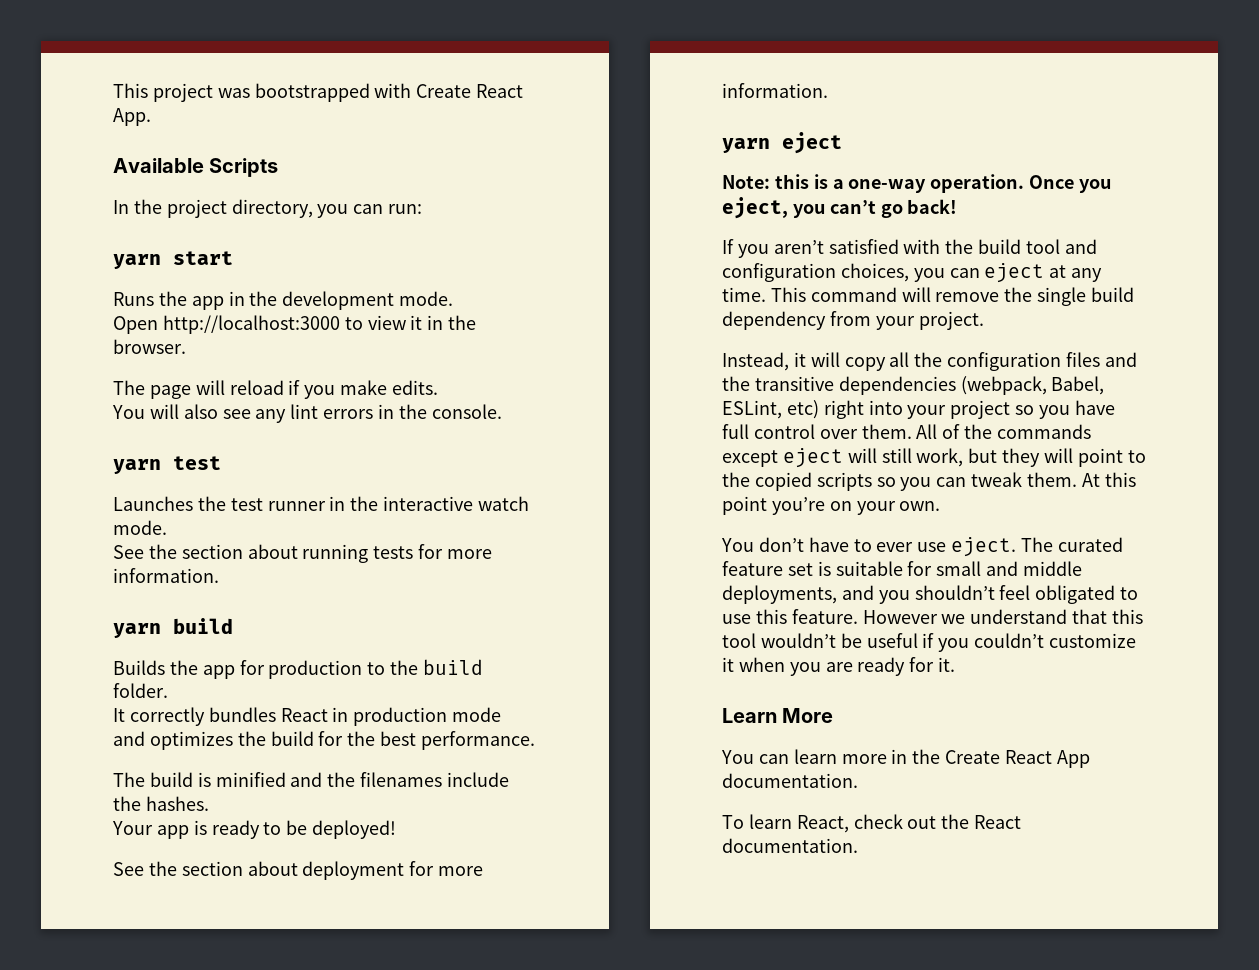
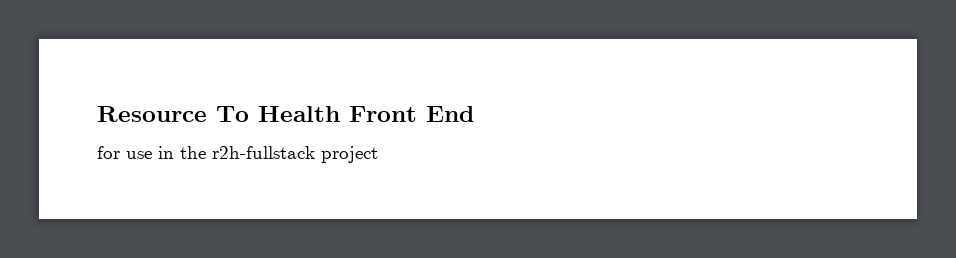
- This project was bootstrapped with Create React App.
- Available Scripts
- In the project directory, you can run:
- yarn start
- Runs the app in the development mode.
- Open http://localhost:3000 to view it in the browser.
- The page will reload if you make edits.
- You will also see any lint errors in the console.
- yarn test
- Launches the test runner in the interactive watch mode.
- See the section about running tests for more information.
- yarn build
- Builds the app for production to the build folder.
- It correctly bundles React in production mode and optimizes the build for the best performance.
- The build is minified and the filenames include the hashes.
- Your app is ready to be deployed!
- See the section about deployment for more information.
- yarn eject
- Note: this is a one-way operation. Once you eject, you can’t go back!
- If you aren’t satisfied with the build tool and configuration choices, you can eject at any time. This command will remove the single build dependency from your project.
- Instead, it will copy all the configuration files and the transitive dependencies (webpack, Babel, ESLint, etc) right into your project so you have full control over them. All of the commands except eject will still work, but they will point to the copied scripts so you can tweak them. At this point you’re on your own.
- You don’t have to ever use eject. The curated feature set is suitable for small and middle deployments, and you shouldn’t feel obligated to use this feature. However we understand that this tool wouldn’t be useful if you couldn’t customize it when you are ready for it.
- Learn More
- You can learn more in the Create React App documentation.
- To learn React, check out the React documentation.
+ Resource To Health Front End
+ for use in the r2h-fullstack project

